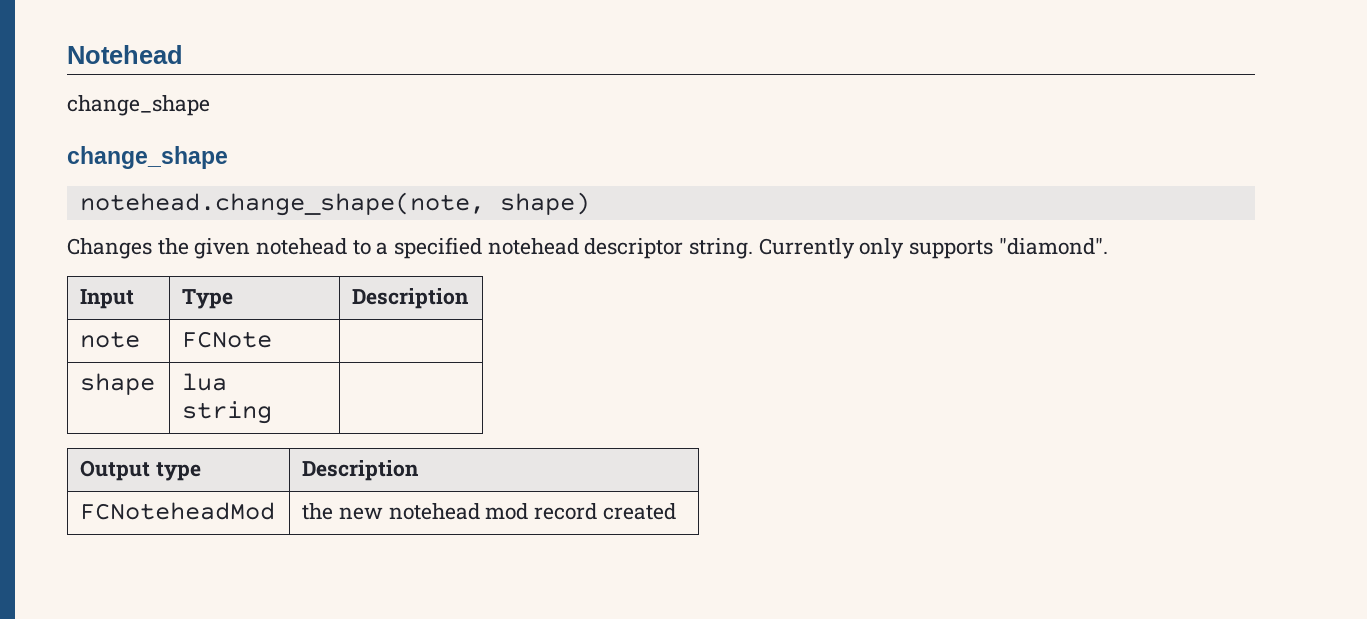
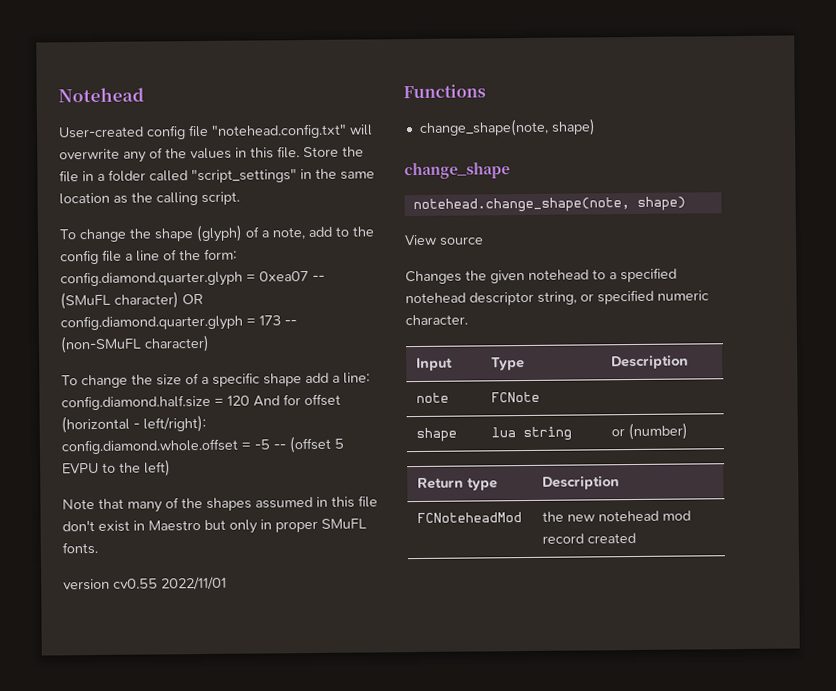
  Notehead
- change_shape
+ User-created config file "notehead.config.txt" will overwrite any of the values in this file. Store the file in a folder called "script_settings" in the same location as the calling script.
+ To change the shape (glyph) of a note, add to the config file a line of the form: config.diamond.quarter.glyph = 0xea07 -- (SMuFL character) OR config.diamond.quarter.glyph = 173 -- (non-SMuFL character)
+ To change the size of a specific shape add a line: config.diamond.half.size = 120 And for offset (horizontal - left/right): config.diamond.whole.offset = -5 -- (offset 5 EVPU to the left)
+ Note that many of the shapes assumed in this file don't exist in Maestro but only in proper SMuFL fonts.
+ version cv0.55 2022/11/01
+ Functions
+ change_shape(note, shape)
+ View source
- Changes the given notehead to a specified notehead descriptor string. Currently only supports "diamond".
+ Changes the given notehead to a specified notehead descriptor string, or specified numeric character.
- shape | lua string |
- Output type | Description
+ shape | lua string | or (number)
+ Return type | Description

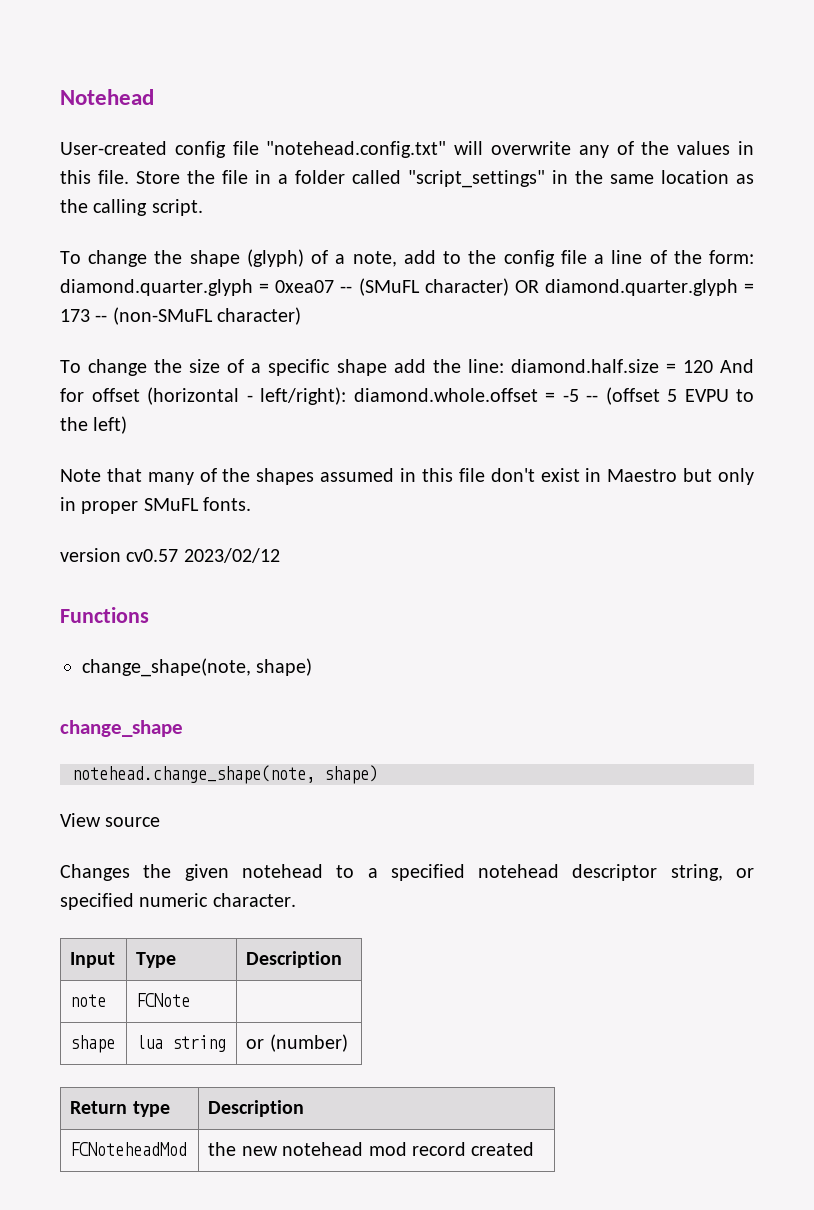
- To change the shape (glyph) of a note, add to the config file a line of the form: config.diamond.quarter.glyph = 0xea07 -- (SMuFL character) OR config.diamond.quarter.glyph = 173 -- (non-SMuFL character)
+ To change the shape (glyph) of a note, add to the config file a line of the form: diamond.quarter.glyph = 0xea07 -- (SMuFL character) OR diamond.quarter.glyph = 173 -- (non-SMuFL character)
- To change the size of a specific shape add a line: config.diamond.half.size = 120 And for offset (horizontal - left/right): config.diamond.whole.offset = -5 -- (offset 5 EVPU to the left)
+ To change the size of a specific shape add the line: diamond.half.size = 120 And for offset (horizontal - left/right): diamond.whole.offset = -5 -- (offset 5 EVPU to the left)
- version cv0.55 2022/11/01
+ version cv0.57 2023/02/12

